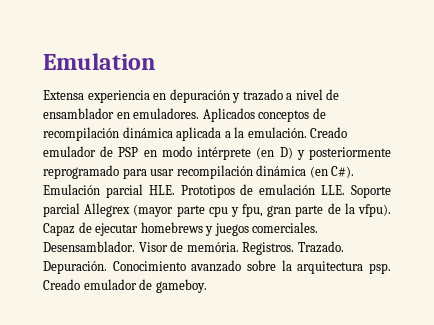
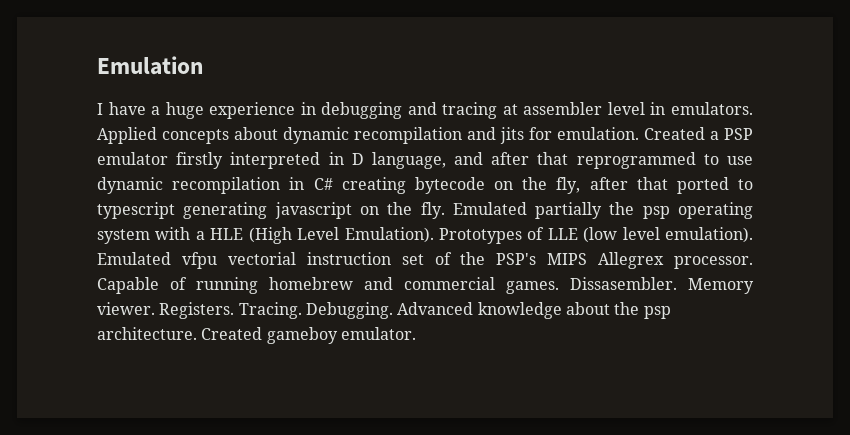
- Extensa experiencia en depuración y trazado a nivel de ensamblador en emuladores. Aplicados conceptos de recompilación dinámica aplicada a la emulación. Creado emulador de PSP en modo intérprete (en D) y posteriormente reprogramado para usar recompilación dinámica (en C#). Emulación parcial HLE. Prototipos de emulación LLE. Soporte parcial Allegrex (mayor parte cpu y fpu, gran parte de la vfpu). Capaz de ejecutar homebrews y juegos comerciales. Desensamblador. Visor de memória. Registros. Trazado. Depuración. Conocimiento avanzado sobre la arquitectura psp. Creado emulador de gameboy.
+ I have a huge experience in debugging and tracing at assembler level in emulators. Applied concepts about dynamic recompilation and jits for emulation. Created a PSP emulator firstly interpreted in D language, and after that reprogrammed to use dynamic recompilation in C# creating bytecode on the fly, after that ported to typescript generating javascript on the fly. Emulated partially the psp operating system with a HLE (High Level Emulation). Prototypes of LLE (low level emulation). Emulated vfpu vectorial instruction set of the PSP's MIPS Allegrex processor. Capable of running homebrew and commercial games. Dissasembler. Memory viewer. Registers. Tracing. Debugging. Advanced knowledge about the psp architecture. Created gameboy emulator.

